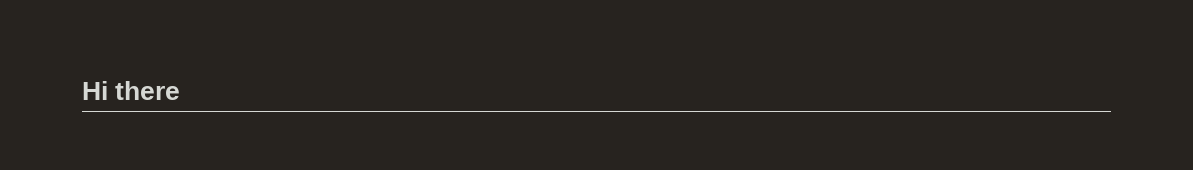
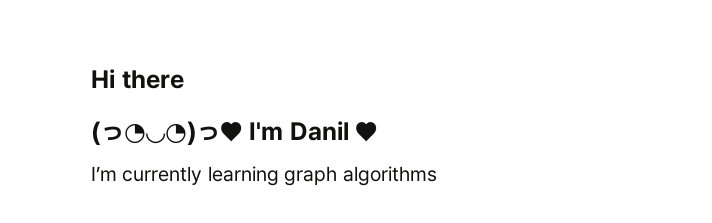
+ (っ◔◡◔)っ♥ I'm Danil ♥
+ I’m currently learning graph algorithms

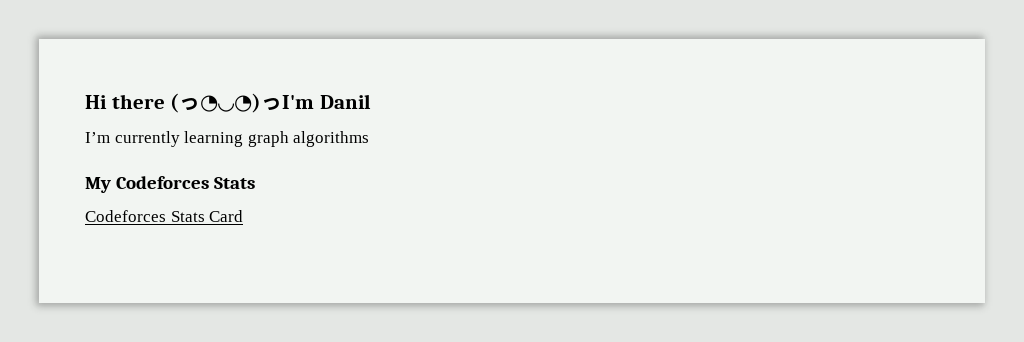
- Hi there
- (っ◔◡◔)っ♥ I'm Danil ♥
+ Hi there (っ◔◡◔)っI'm Danil
+ My Codeforces Stats
+ Codeforces Stats Card

